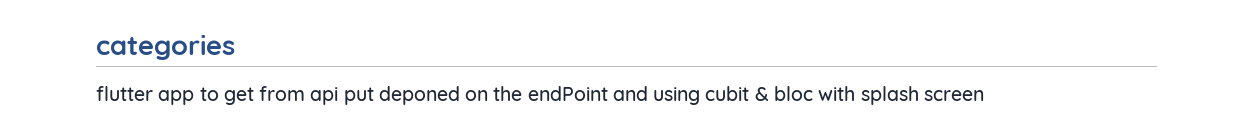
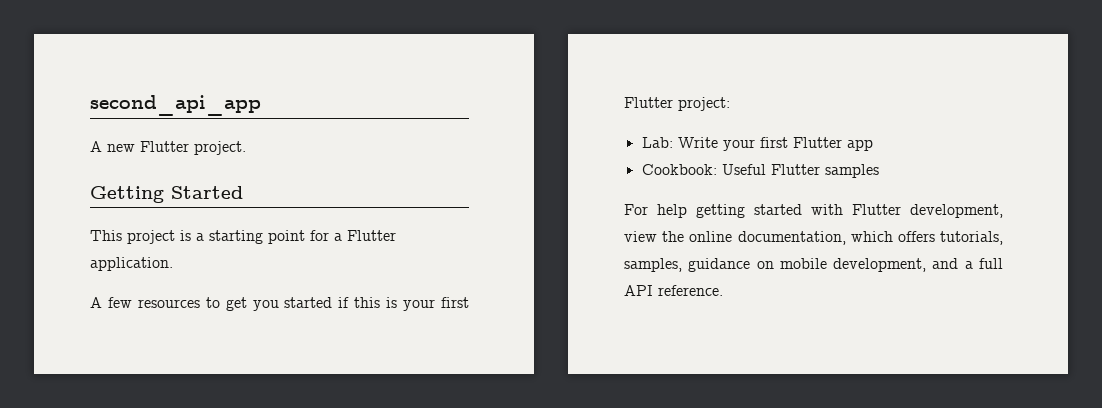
- categories
- flutter app to get from api put deponed on the endPoint and using cubit & bloc with splash screen
+ second_api_app
+ A new Flutter project.
+ Getting Started
+ This project is a starting point for a Flutter application.
+ A few resources to get you started if this is your first Flutter project:
+ Lab: Write your first Flutter app
+ Cookbook: Useful Flutter samples
+ For help getting started with Flutter development, view the online documentation, which offers tutorials, samples, guidance on mobile development, and a full API reference.

